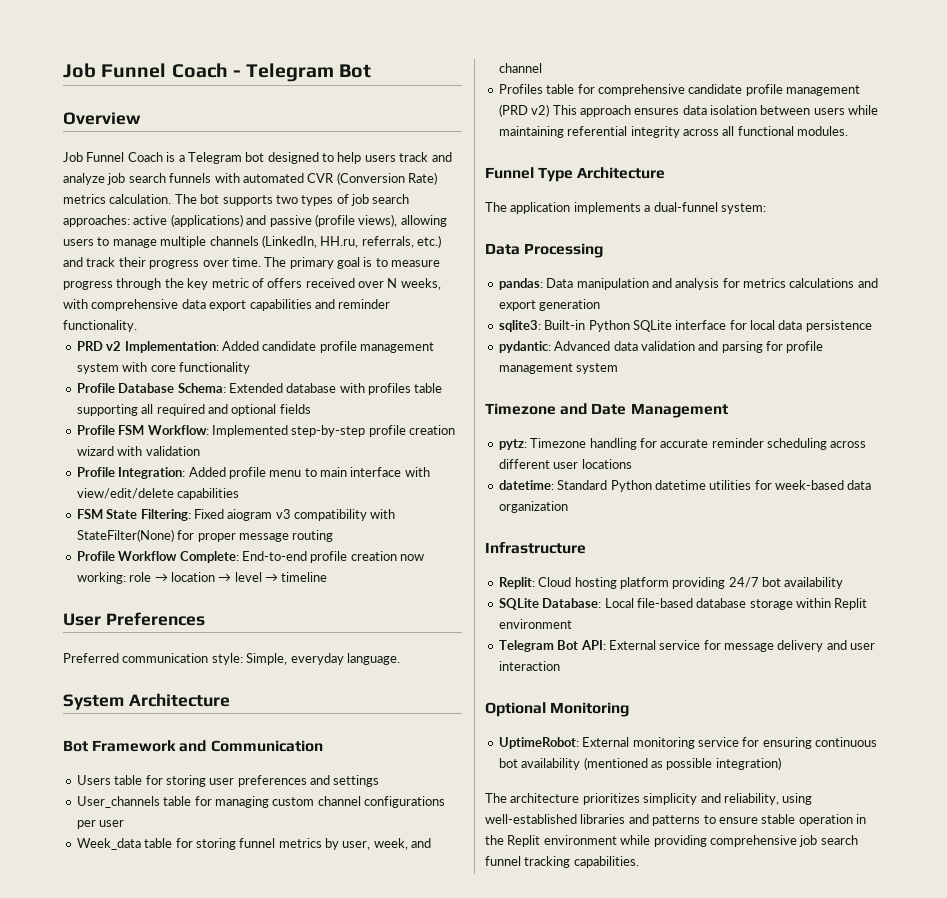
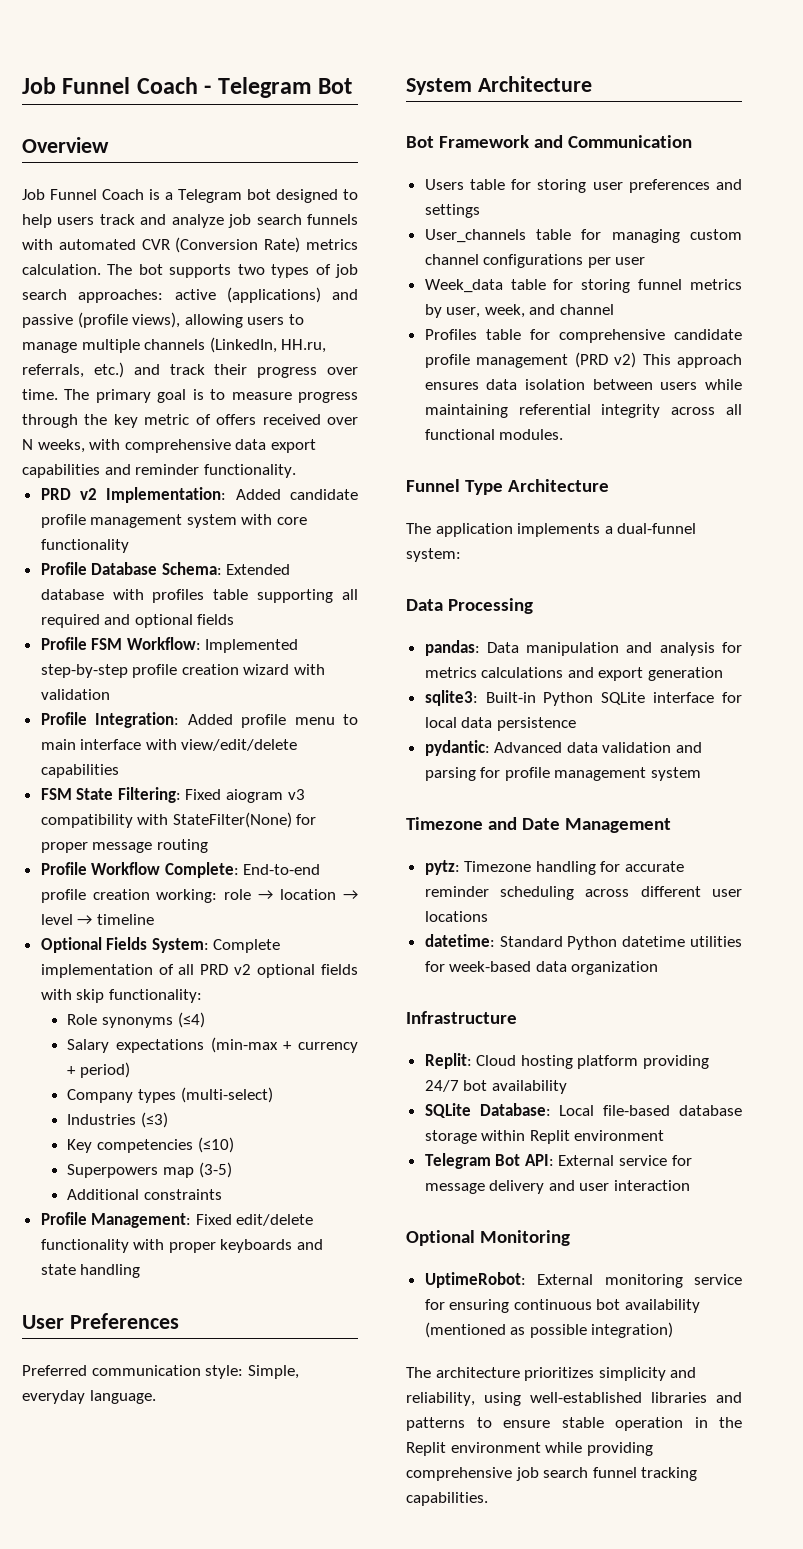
- Profile Workflow Complete: End-to-end profile creation now working: role → location → level → timeline
+ Profile Workflow Complete: End-to-end profile creation working: role → location → level → timeline
+ Optional Fields System: Complete implementation of all PRD v2 optional fields with skip functionality:
+ Role synonyms (≤4)
+ Salary expectations (min-max + currency + period)
+ Company types (multi-select)
+ Industries (≤3)
+ Key competencies (≤10)
+ Superpowers map (3-5)
+ Additional constraints
+ Profile Management: Fixed edit/delete functionality with proper keyboards and state handling

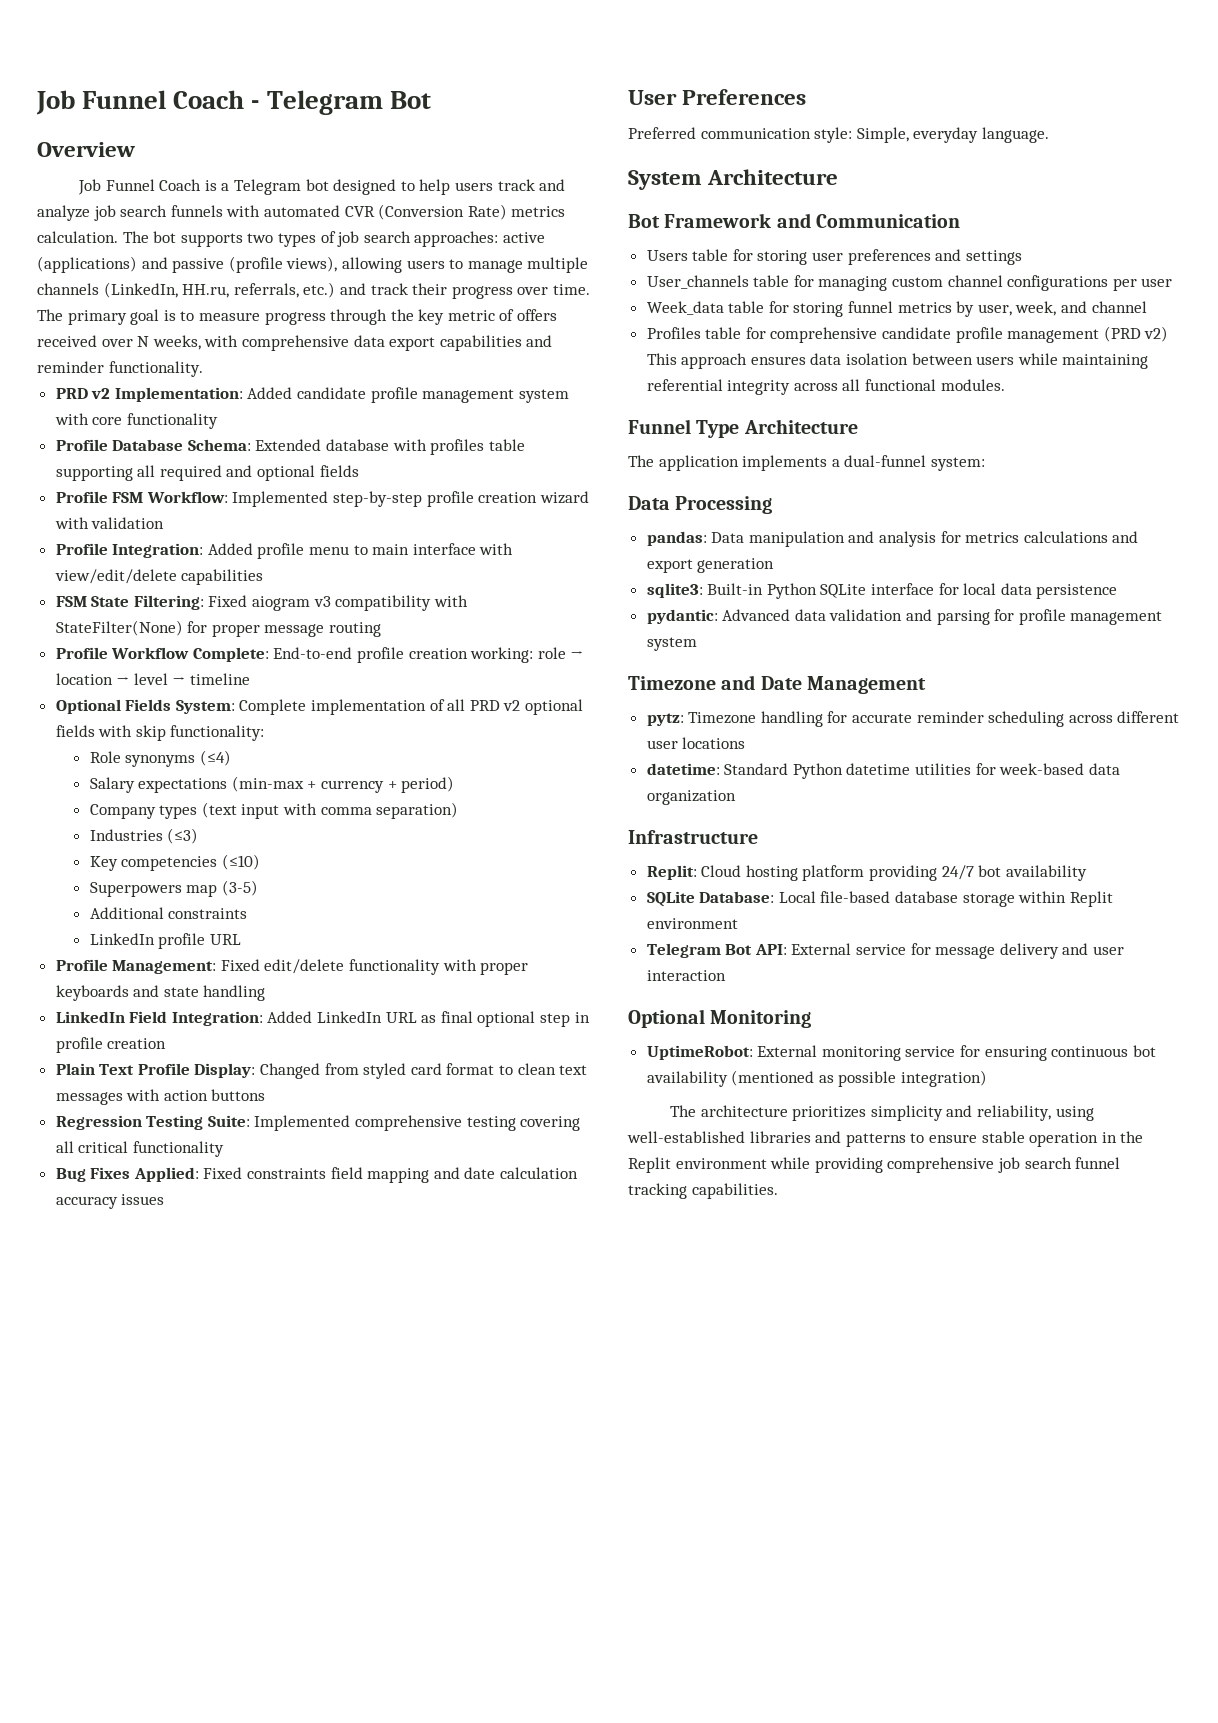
- Company types (multi-select)
+ Company types (text input with comma separation)
+ LinkedIn profile URL
+ LinkedIn Field Integration: Added LinkedIn URL as final optional step in profile creation
+ Plain Text Profile Display: Changed from styled card format to clean text messages with action buttons
+ Regression Testing Suite: Implemented comprehensive testing covering all critical functionality
+ Bug Fixes Applied: Fixed constraints field mapping and date calculation accuracy issues

